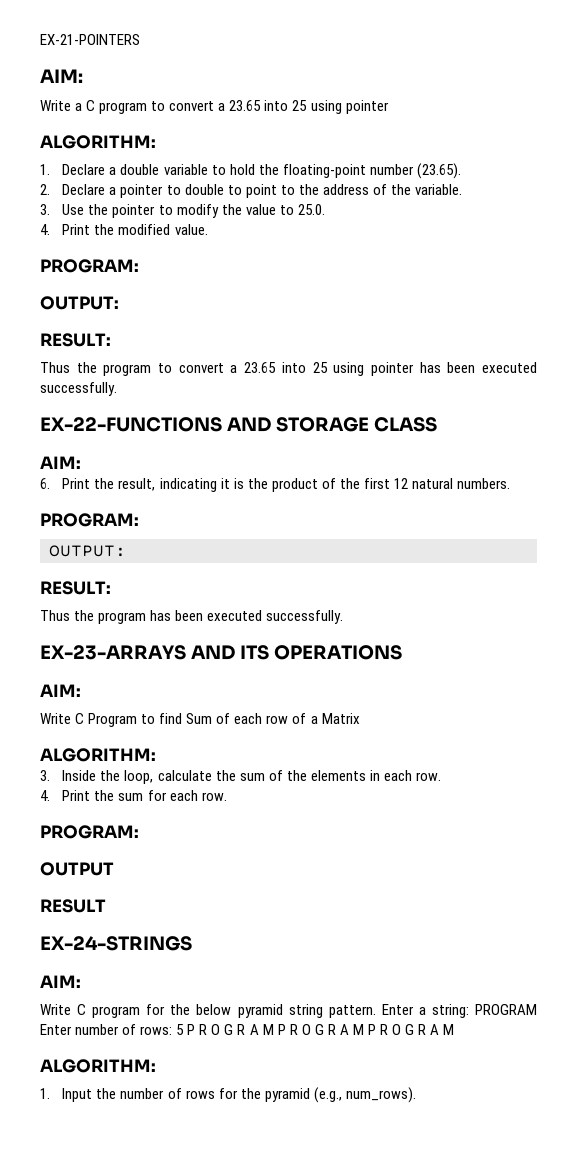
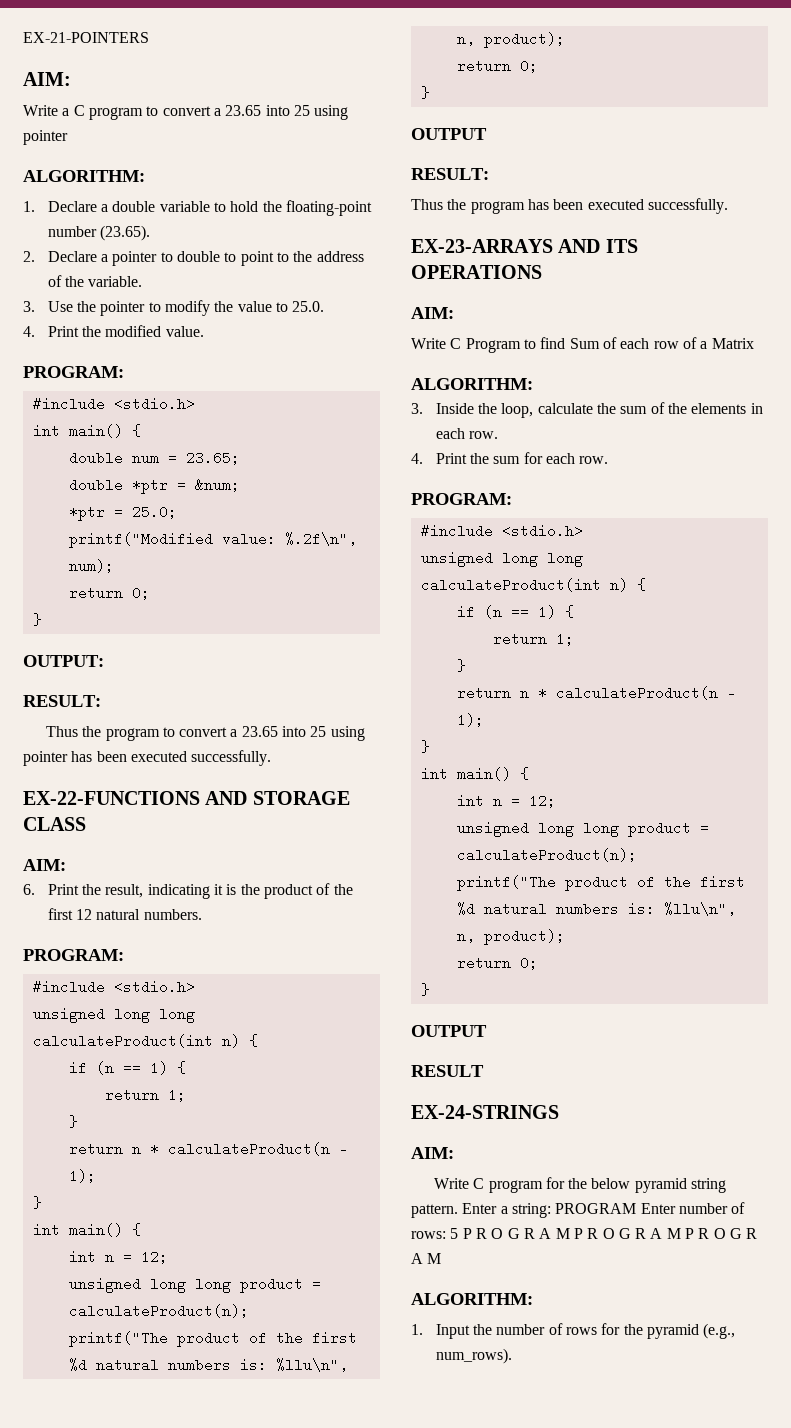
  4. Print the modified value.
  PROGRAM:
+ #include <stdio.h>
+ int main() {
+ double num = 23.65;
+ double *ptr = &num;
+ *ptr = 25.0;
+ printf("Modified value: %.2f\n", num);
+ return 0;
+ }
  6. Print the result, indicating it is the product of the first 12 natural numbers.
  PROGRAM:
- OUTPUT:
+ #include <stdio.h>
+ unsigned long long calculateProduct(int n) {
+ if (n == 1) {
+ return 1;
+ }
+ return n * calculateProduct(n - 1);
+ }
+ int main() {
+ int n = 12;
+ unsigned long long product = calculateProduct(n);
+ printf("The product of the first %d natural numbers is: %llu\n", n, product);
+ return 0;
+ }
+ OUTPUT
  4. Print the sum for each row.
  PROGRAM:
+ #include <stdio.h>
+ unsigned long long calculateProduct(int n) {
+ if (n == 1) {
+ return 1;
+ }
+ return n * calculateProduct(n - 1);
+ }
+ int main() {
+ int n = 12;
+ unsigned long long product = calculateProduct(n);
+ printf("The product of the first %d natural numbers is: %llu\n", n, product);
+ return 0;
+ }

